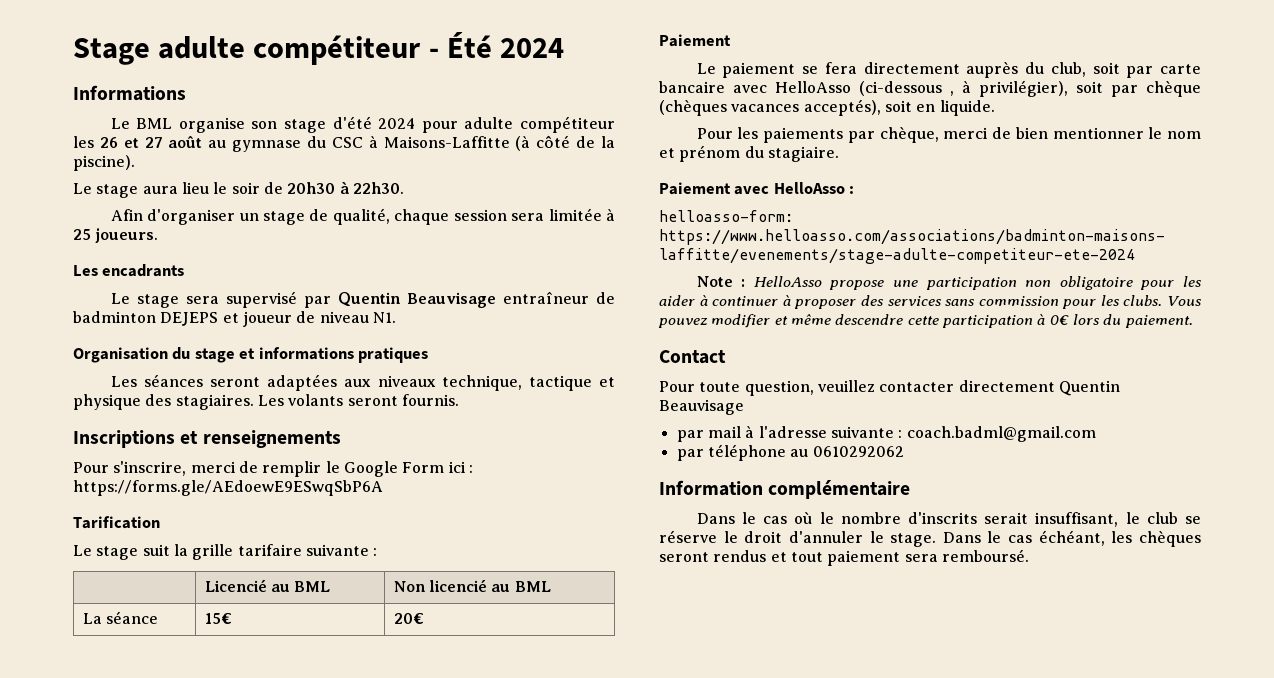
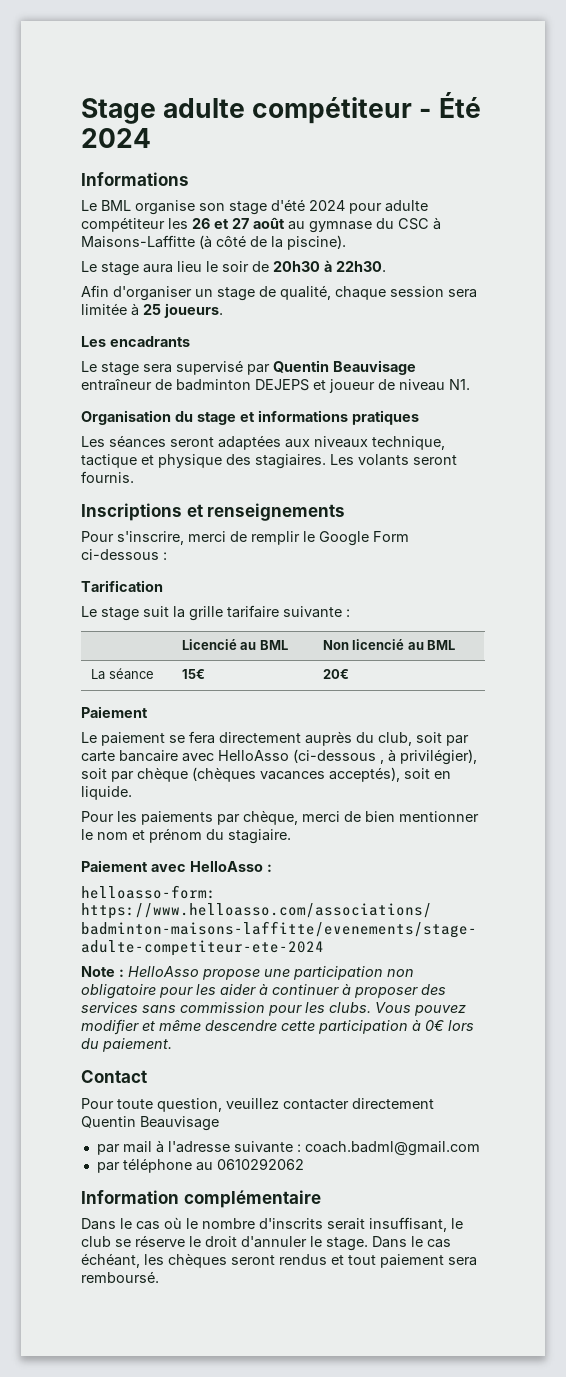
- Pour s'inscrire, merci de remplir le Google Form ici : https://forms.gle/AEdoewE9ESwqSbP6A
+ Pour s'inscrire, merci de remplir le Google Form ci-dessous :

